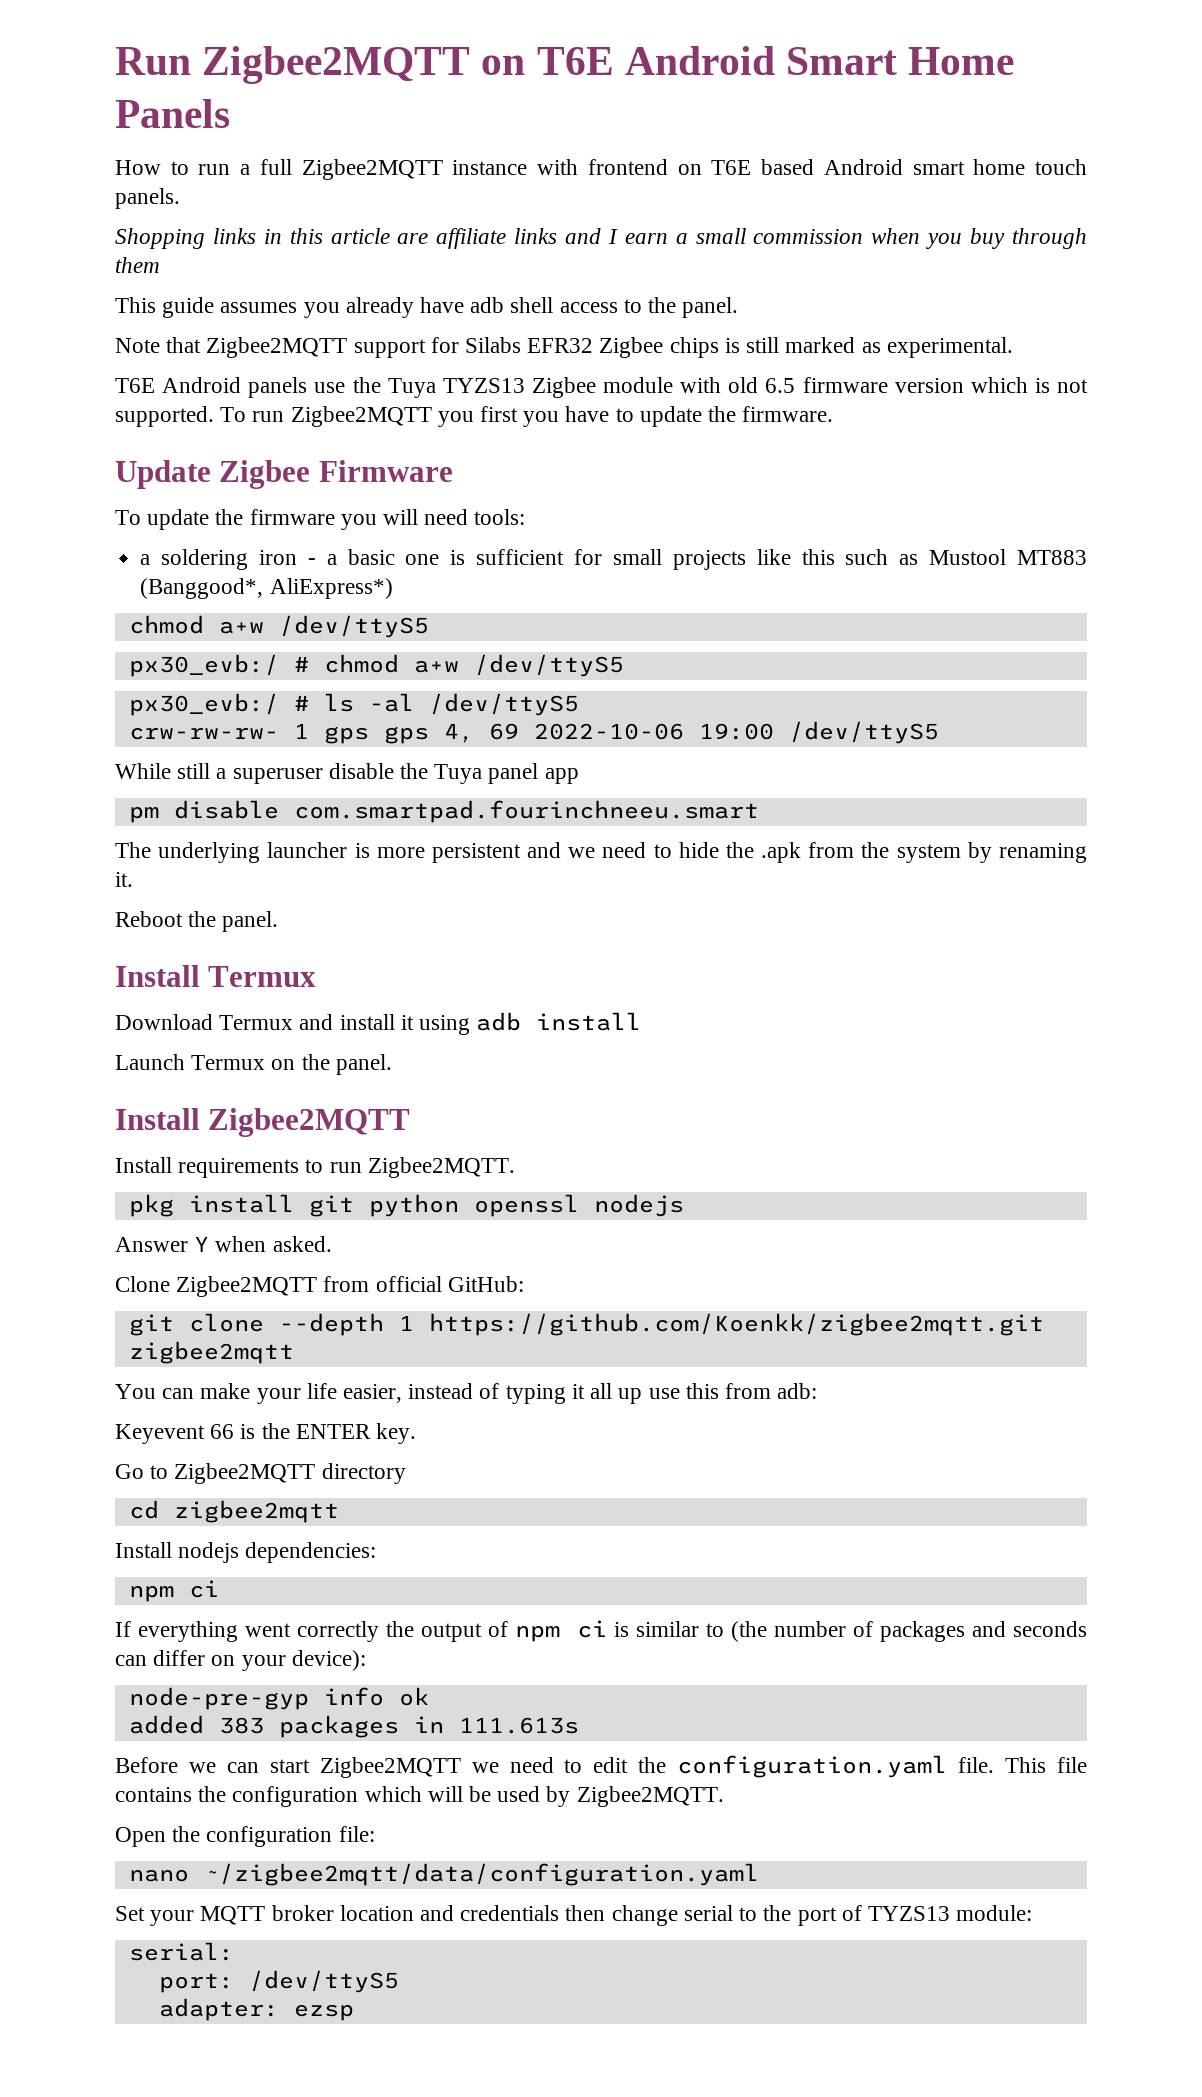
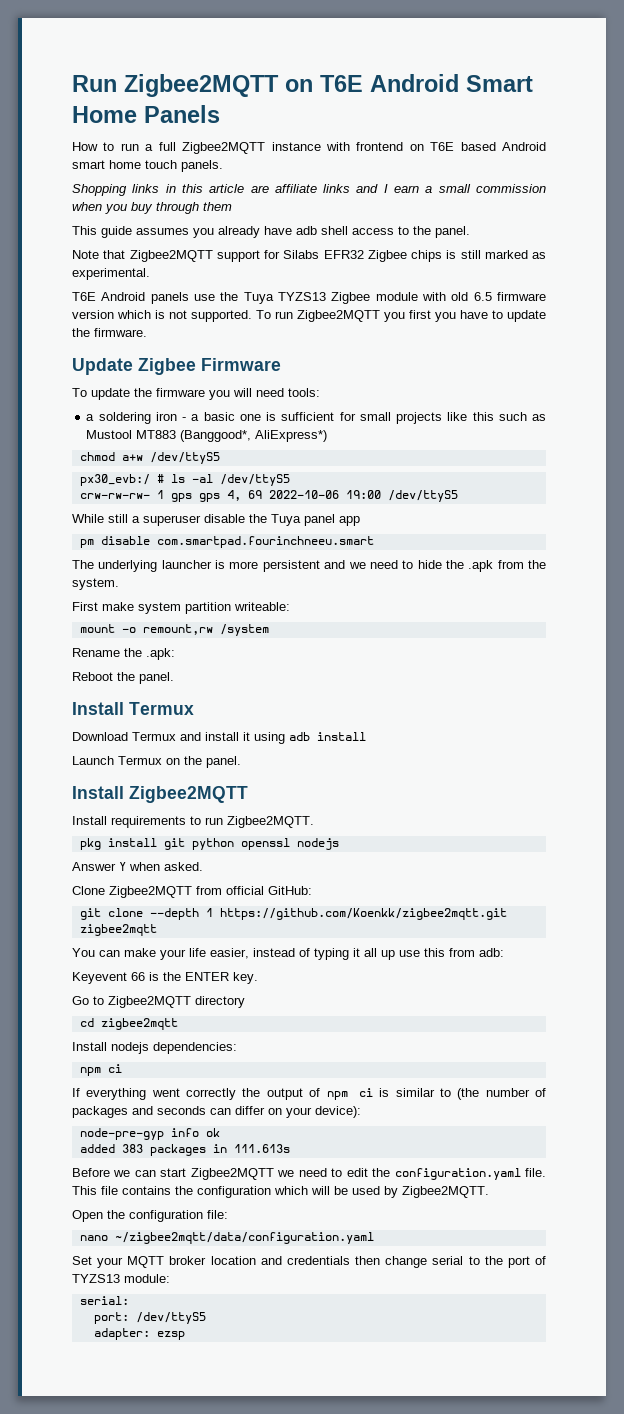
- px30_evb:/ # chmod a+w /dev/ttyS5
- The underlying launcher is more persistent and we need to hide the .apk from the system by renaming it.
+ The underlying launcher is more persistent and we need to hide the .apk from the system.
+ First make system partition writeable:
+ mount -o remount,rw /system
+ Rename the .apk:

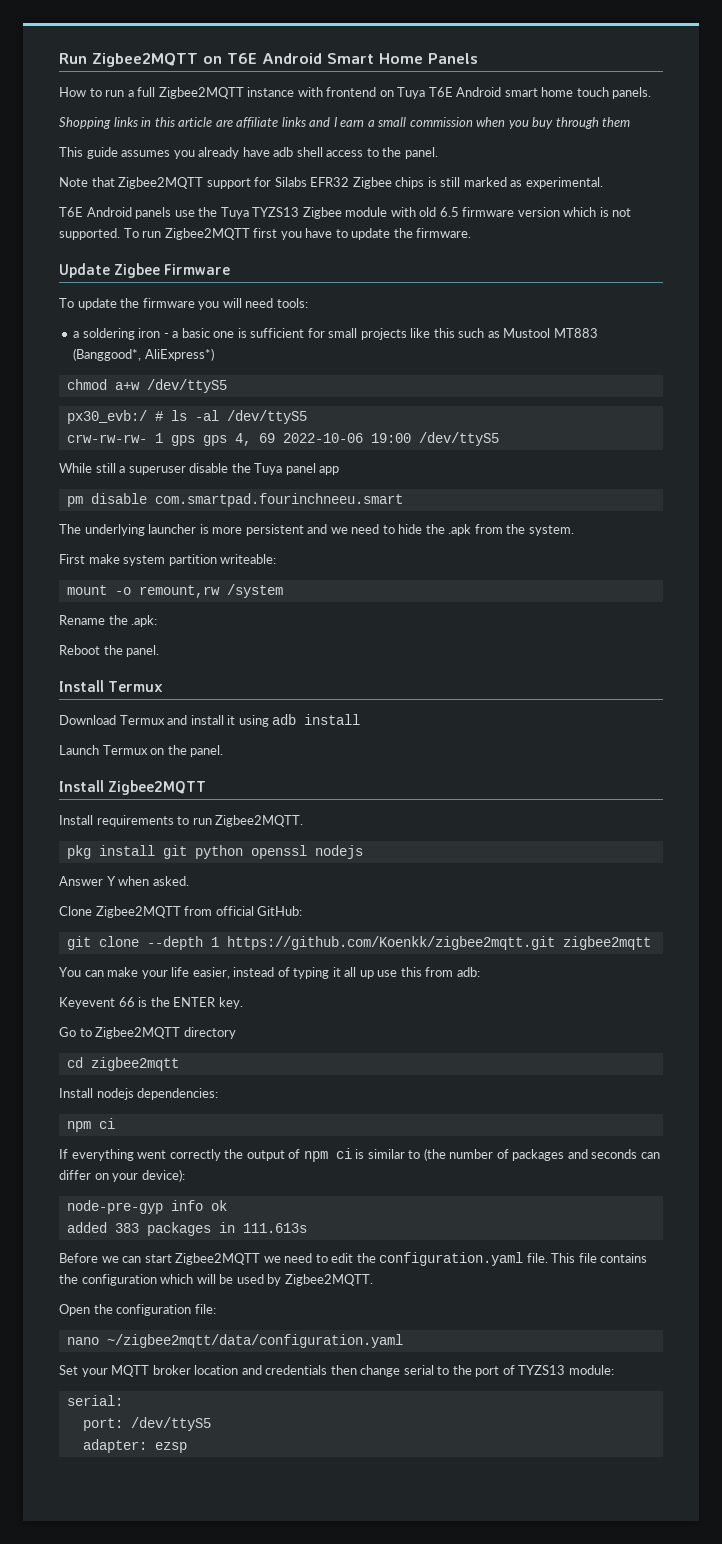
- How to run a full Zigbee2MQTT instance with frontend on T6E based Android smart home touch panels.
+ How to run a full Zigbee2MQTT instance with frontend on Tuya T6E Android smart home touch panels.
- To run Zigbee2MQTT you first you have to update the firmware.
+ To run Zigbee2MQTT first you have to update the firmware.

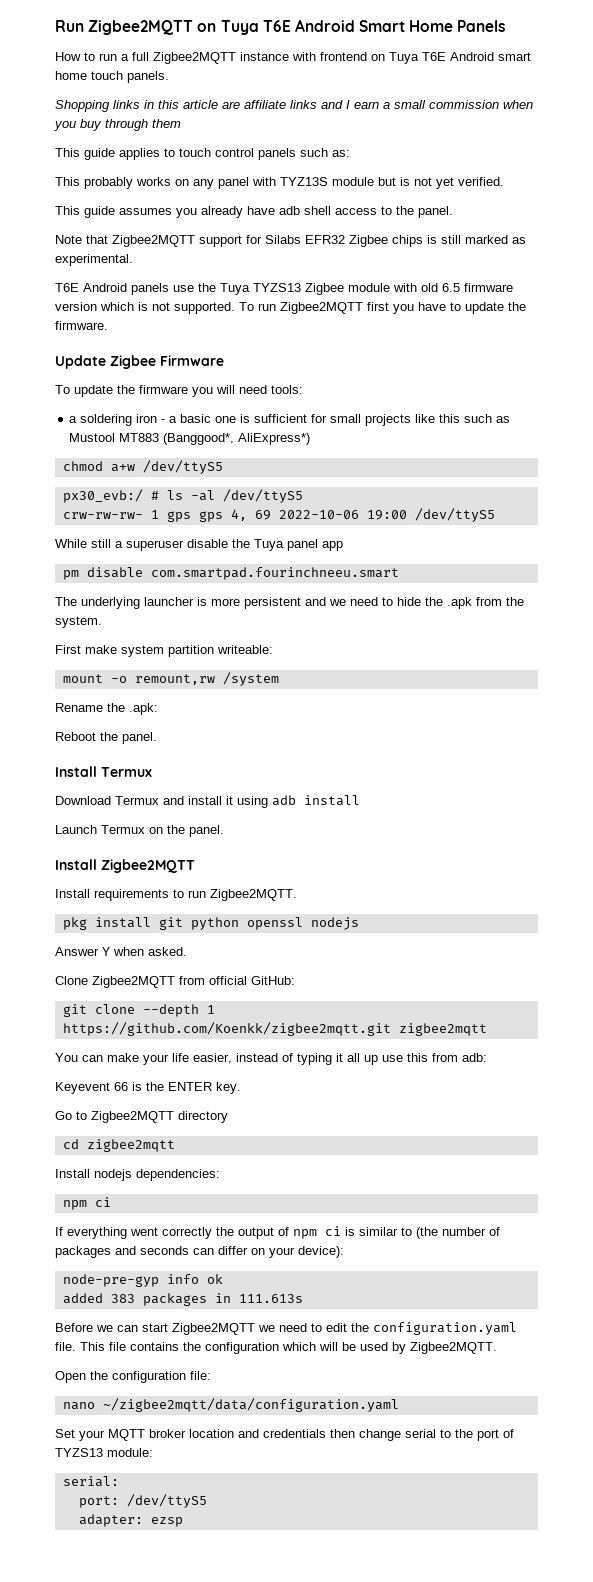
- Run Zigbee2MQTT on T6E Android Smart Home Panels
+ Run Zigbee2MQTT on Tuya T6E Android Smart Home Panels
+ This guide applies to touch control panels such as:
+ This probably works on any panel with TYZ13S module but is not yet verified.

